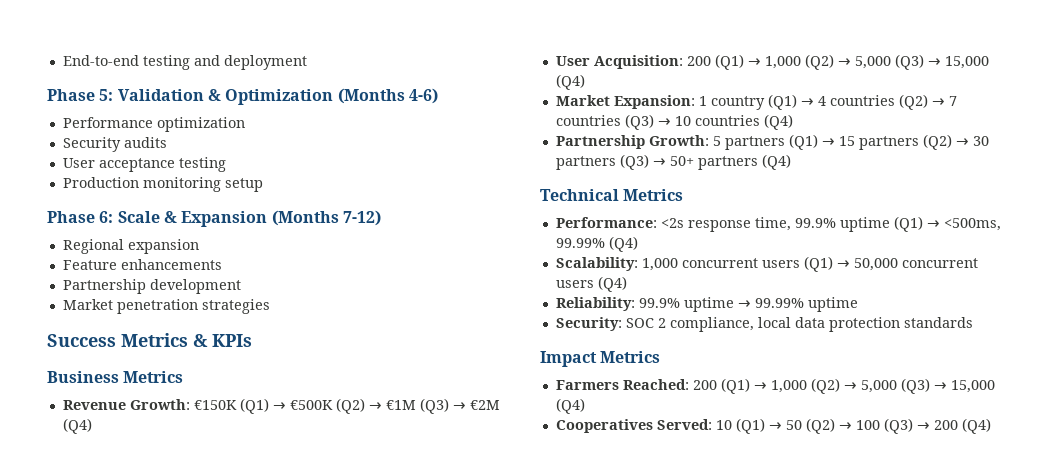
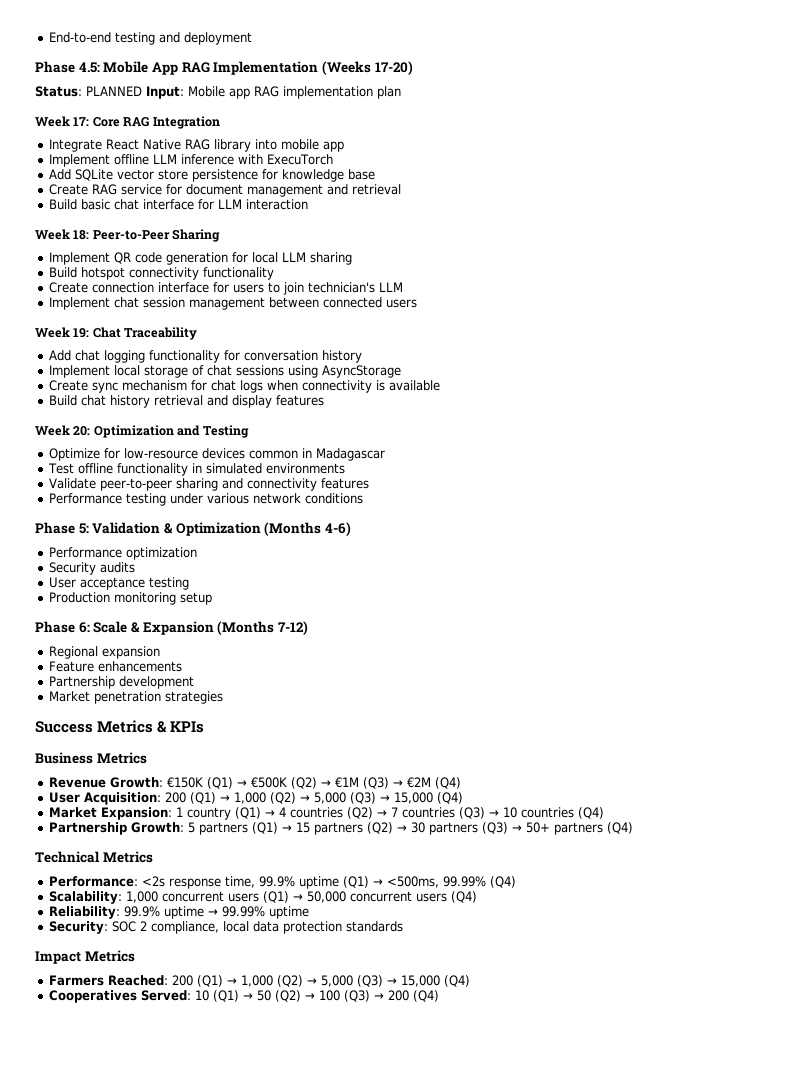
+ Phase 4.5: Mobile App RAG Implementation (Weeks 17-20)
+ Status: PLANNED Input: Mobile app RAG implementation plan
+ Week 17: Core RAG Integration
+ Integrate React Native RAG library into mobile app
+ Implement offline LLM inference with ExecuTorch
+ Add SQLite vector store persistence for knowledge base
+ Create RAG service for document management and retrieval
+ Build basic chat interface for LLM interaction
+ Week 18: Peer-to-Peer Sharing
+ Implement QR code generation for local LLM sharing
+ Build hotspot connectivity functionality
+ Create connection interface for users to join technician's LLM
+ Implement chat session management between connected users
+ Week 19: Chat Traceability
+ Add chat logging functionality for conversation history
+ Implement local storage of chat sessions using AsyncStorage
+ Create sync mechanism for chat logs when connectivity is available
+ Build chat history retrieval and display features
+ Week 20: Optimization and Testing
+ Optimize for low-resource devices common in Madagascar
+ Test offline functionality in simulated environments
+ Validate peer-to-peer sharing and connectivity features
+ Performance testing under various network conditions

